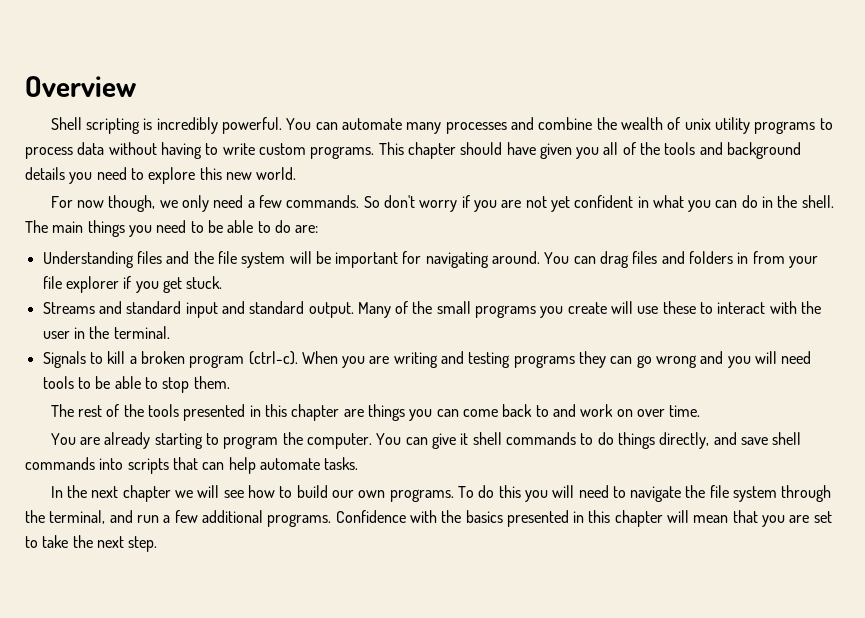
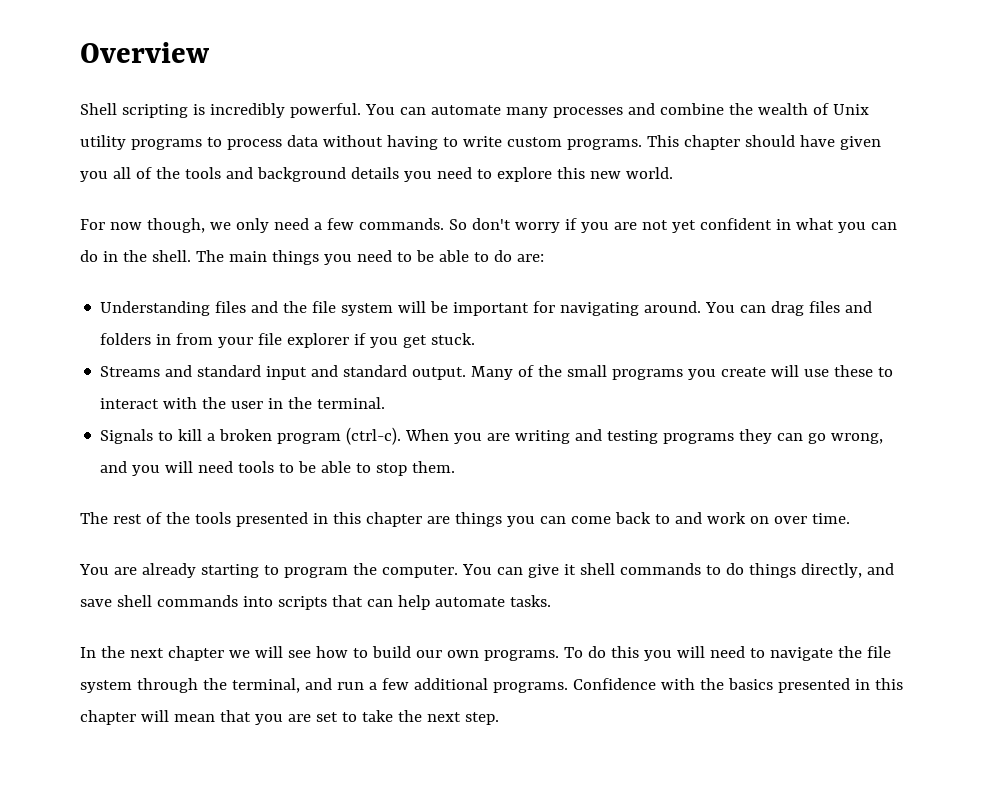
- You can automate many processes and combine the wealth of unix utility programs to process data without having to write custom programs.
+ You can automate many processes and combine the wealth of Unix utility programs to process data without having to write custom programs.
- When you are writing and testing programs they can go wrong and you will need tools to be able to stop them.
+ When you are writing and testing programs they can go wrong, and you will need tools to be able to stop them.

